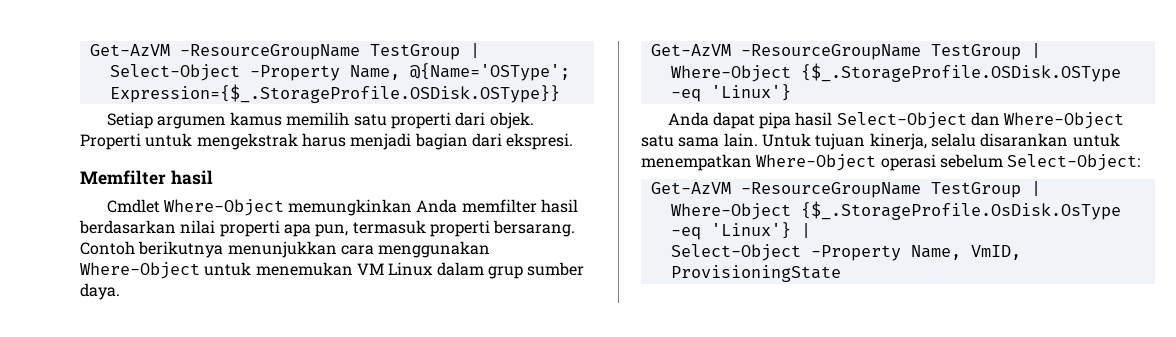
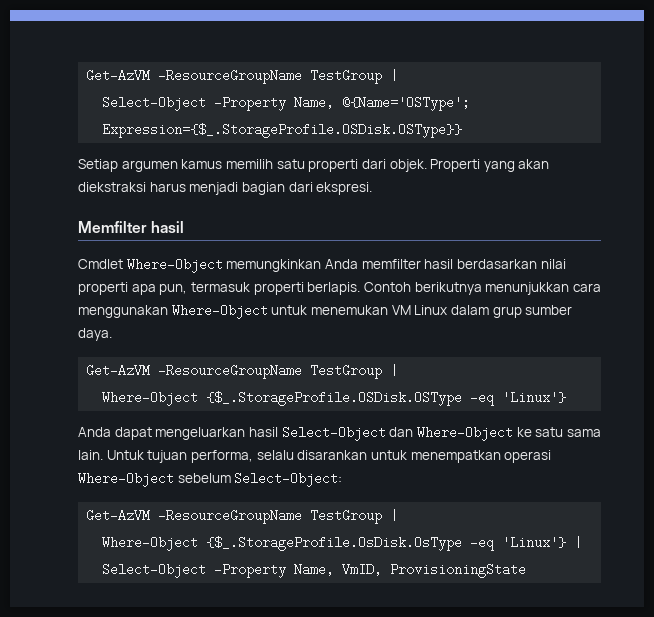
- Properti untuk mengekstrak harus menjadi bagian dari ekspresi.
+ Properti yang akan diekstraksi harus menjadi bagian dari ekspresi.
- Cmdlet Where-Object memungkinkan Anda memfilter hasil berdasarkan nilai properti apa pun, termasuk properti bersarang.
+ Cmdlet Where-Object memungkinkan Anda memfilter hasil berdasarkan nilai properti apa pun, termasuk properti berlapis.
- Anda dapat pipa hasil Select-Object dan Where-Object satu sama lain.
+ Anda dapat mengeluarkan hasil Select-Object dan Where-Object ke satu sama lain.
- Untuk tujuan kinerja, selalu disarankan untuk menempatkan Where-Object operasi sebelum Select-Object:
+ Untuk tujuan performa, selalu disarankan untuk menempatkan operasi Where-Object sebelum Select-Object:

